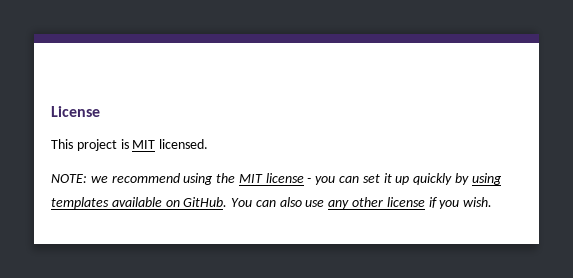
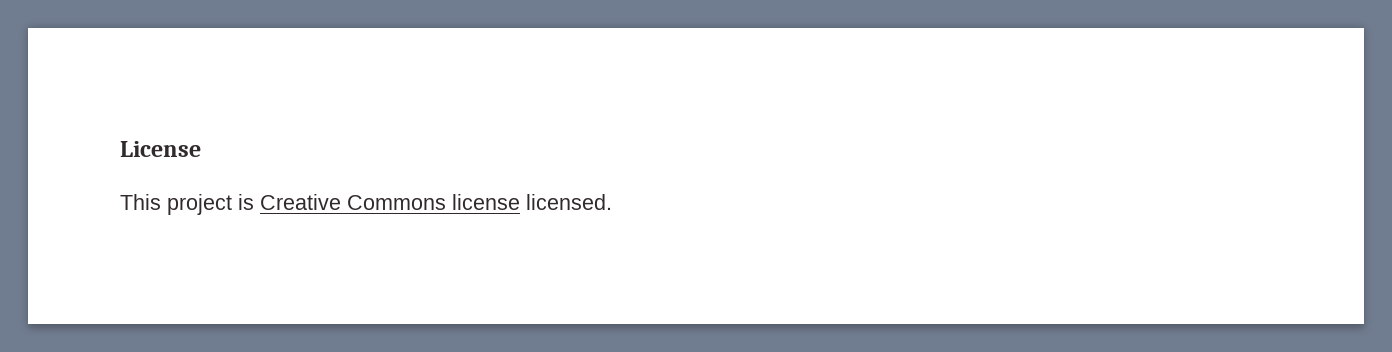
- This project is MIT licensed.
- NOTE: we recommend using the MIT license - you can set it up quickly by using templates available on GitHub. You can also use any other license if you wish.
+ This project is Creative Commons license licensed.

